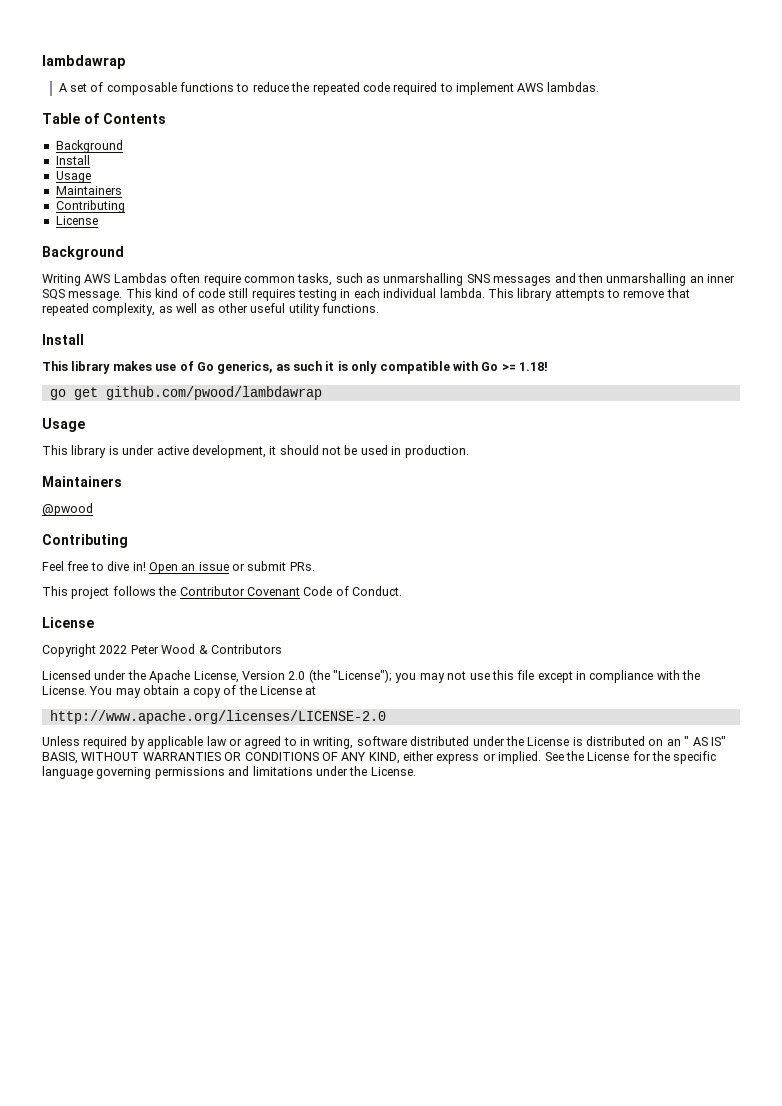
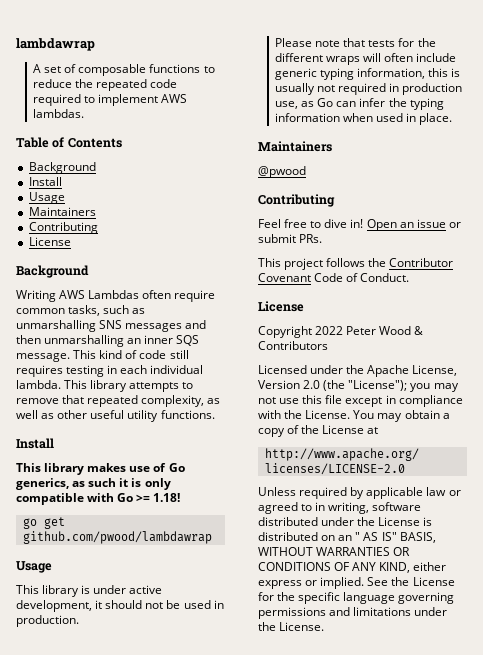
+ Please note that tests for the different wraps will often include generic typing information, this is usually not required in production use, as Go can infer the typing information when used in place.

